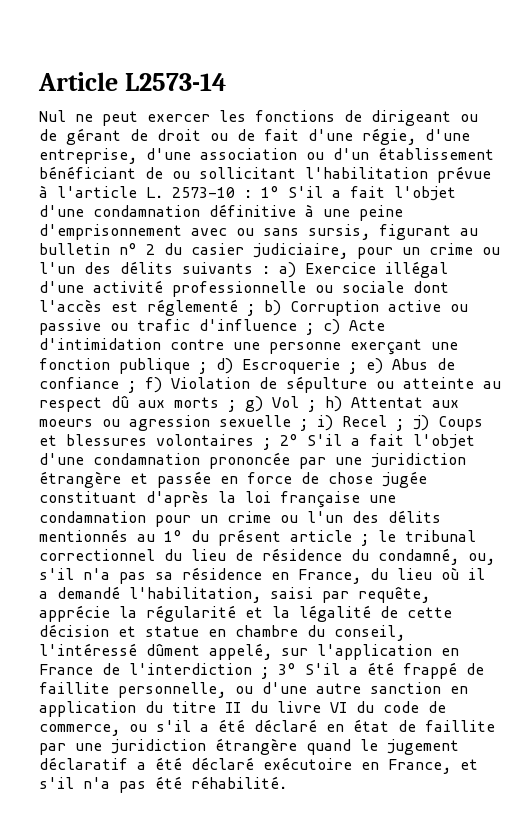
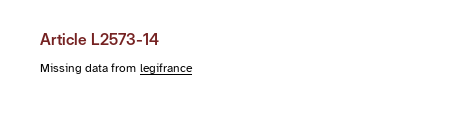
- Nul ne peut exercer les fonctions de dirigeant ou de gérant de droit ou de fait d'une régie, d'une entreprise, d'une association ou d'un établissement bénéficiant de ou sollicitant l'habilitation prévue à l'article L. 2573-10 : 1° S'il a fait l'objet d'une condamnation définitive à une peine d'emprisonnement avec ou sans sursis, figurant au bulletin n° 2 du casier judiciaire, pour un crime ou l'un des délits suivants : a) Exercice illégal d'une activité professionnelle ou sociale dont l'accès est réglementé ; b) Corruption active ou passive ou trafic d'influence ; c) Acte d'intimidation contre une personne exerçant une fonction publique ; d) Escroquerie ; e) Abus de confiance ; f) Violation de sépulture ou atteinte au respect dû aux morts ; g) Vol ; h) Attentat aux moeurs ou agression sexuelle ; i) Recel ; j) Coups et blessures volontaires ; 2° S'il a fait l'objet d'une condamnation prononcée par une juridiction étrangère et passée en force de chose jugée constituant d'après la loi française une condamnation pour un crime ou l'un des délits mentionnés au 1° du présent article ; le tribunal correctionnel du lieu de résidence du condamné, ou, s'il n'a pas sa résidence en France, du lieu où il a demandé l'habilitation, saisi par requête, apprécie la régularité et la légalité de cette décision et statue en chambre du conseil, l'intéressé dûment appelé, sur l'application en France de l'interdiction ; 3° S'il a été frappé de faillite personnelle, ou d'une autre sanction en application du titre II du livre VI du code de commerce, ou s'il a été déclaré en état de faillite par une juridiction étrangère quand le jugement déclaratif a été déclaré exécutoire en France, et s'il n'a pas été réhabilité.
+ Missing data from legifrance

